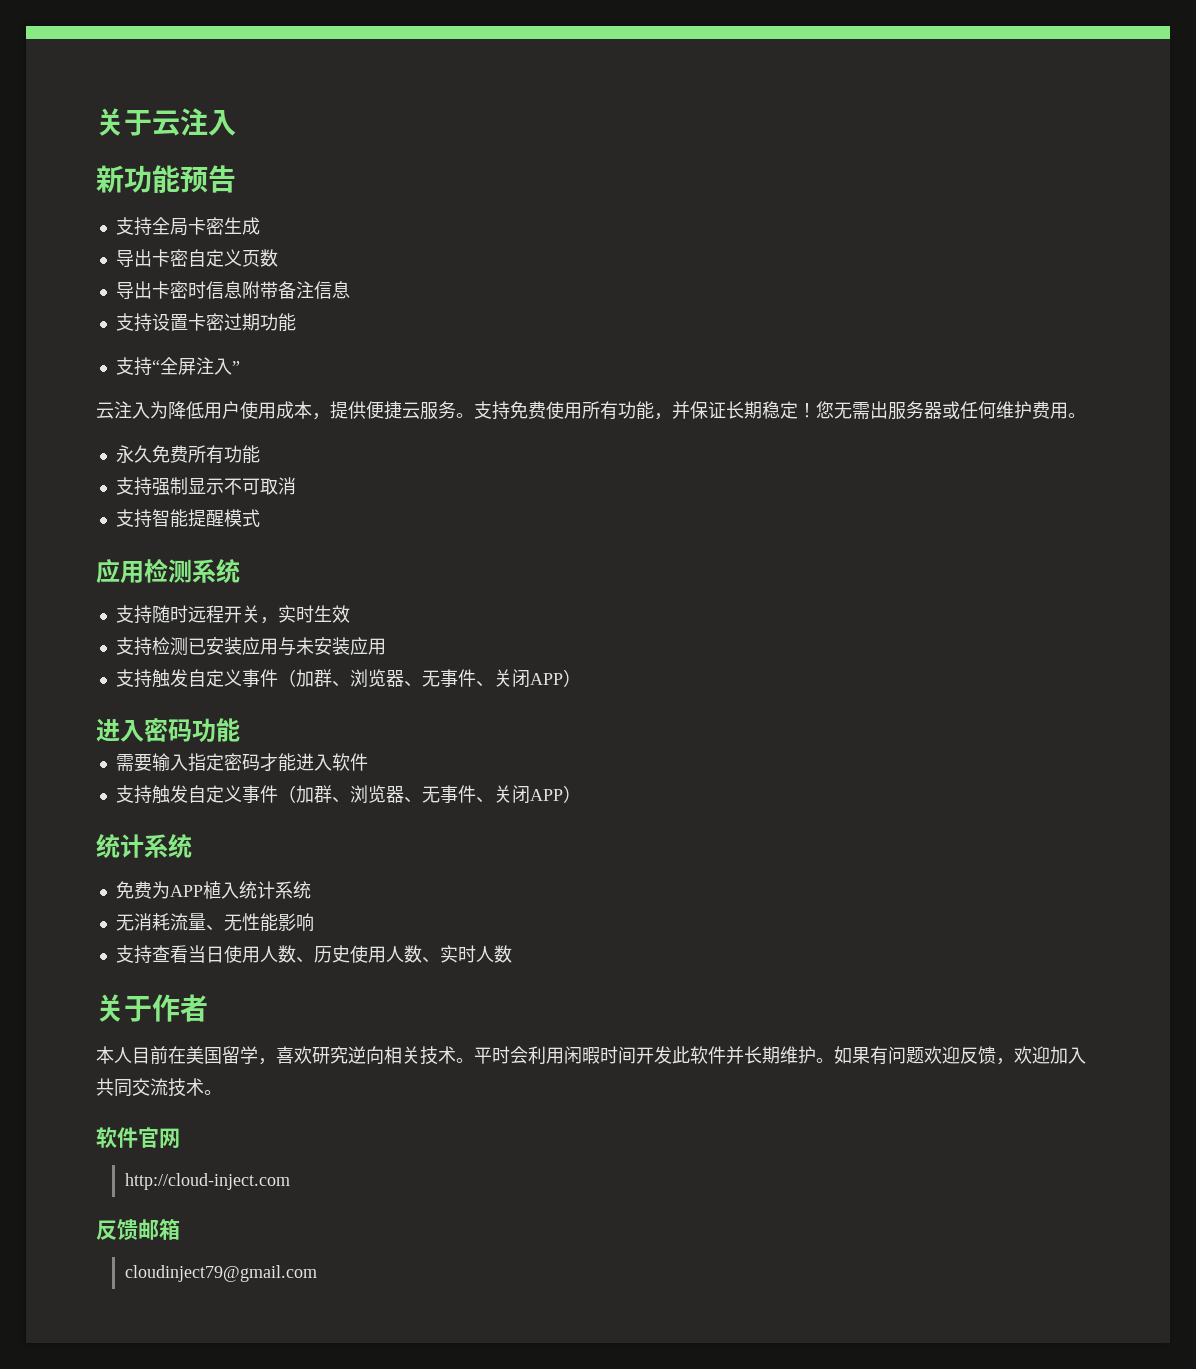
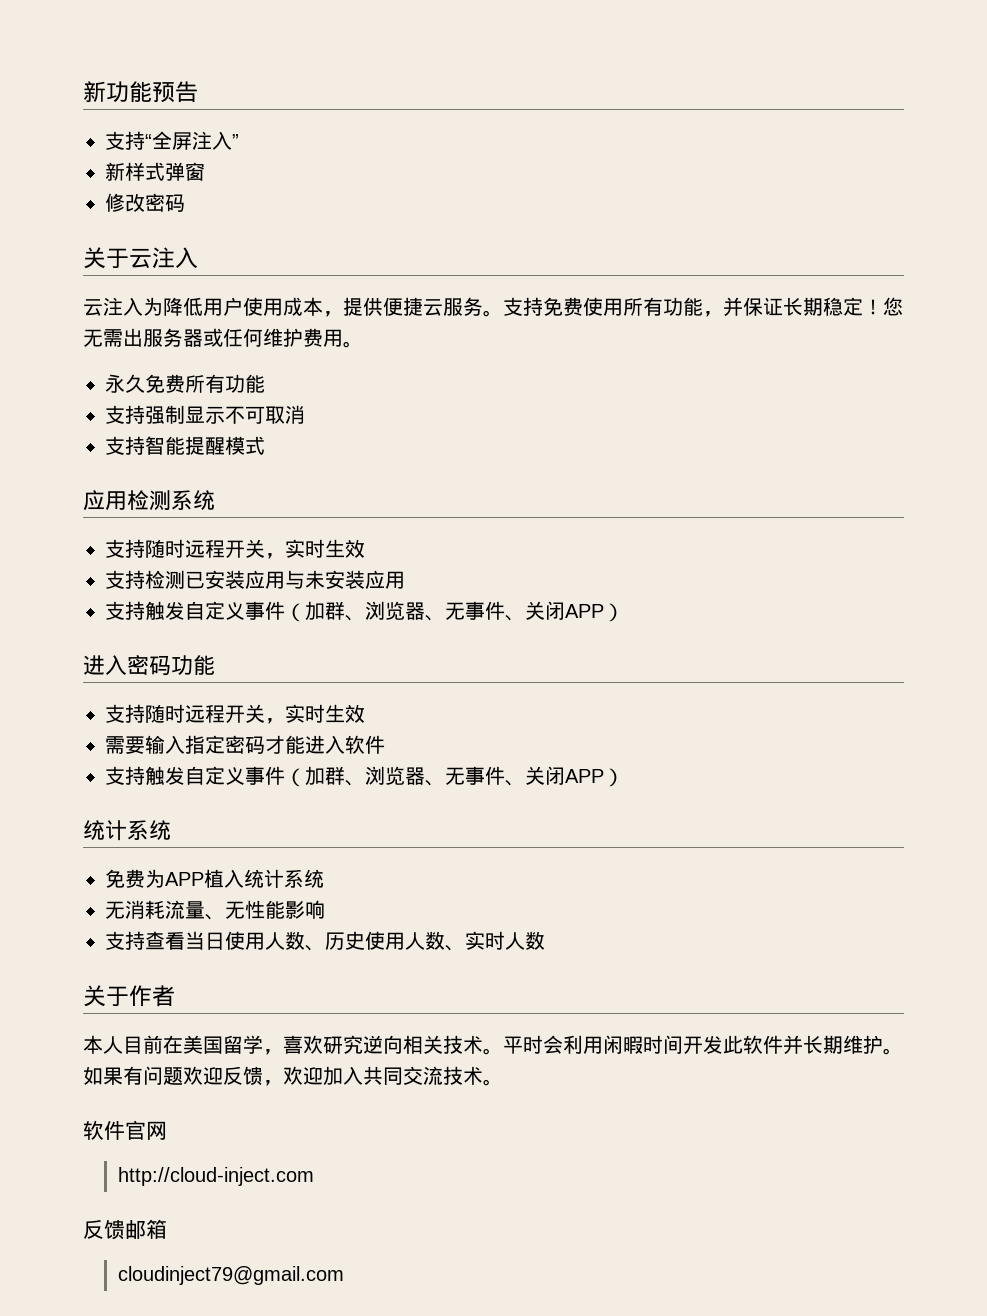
- 关于云注入
- 支持全局卡密生成
- 导出卡密自定义页数
- 导出卡密时信息附带备注信息
- 支持设置卡密过期功能
+ 新样式弹窗
+ 修改密码
+ 关于云注入
  进入密码功能
+ 支持随时远程开关，实时生效

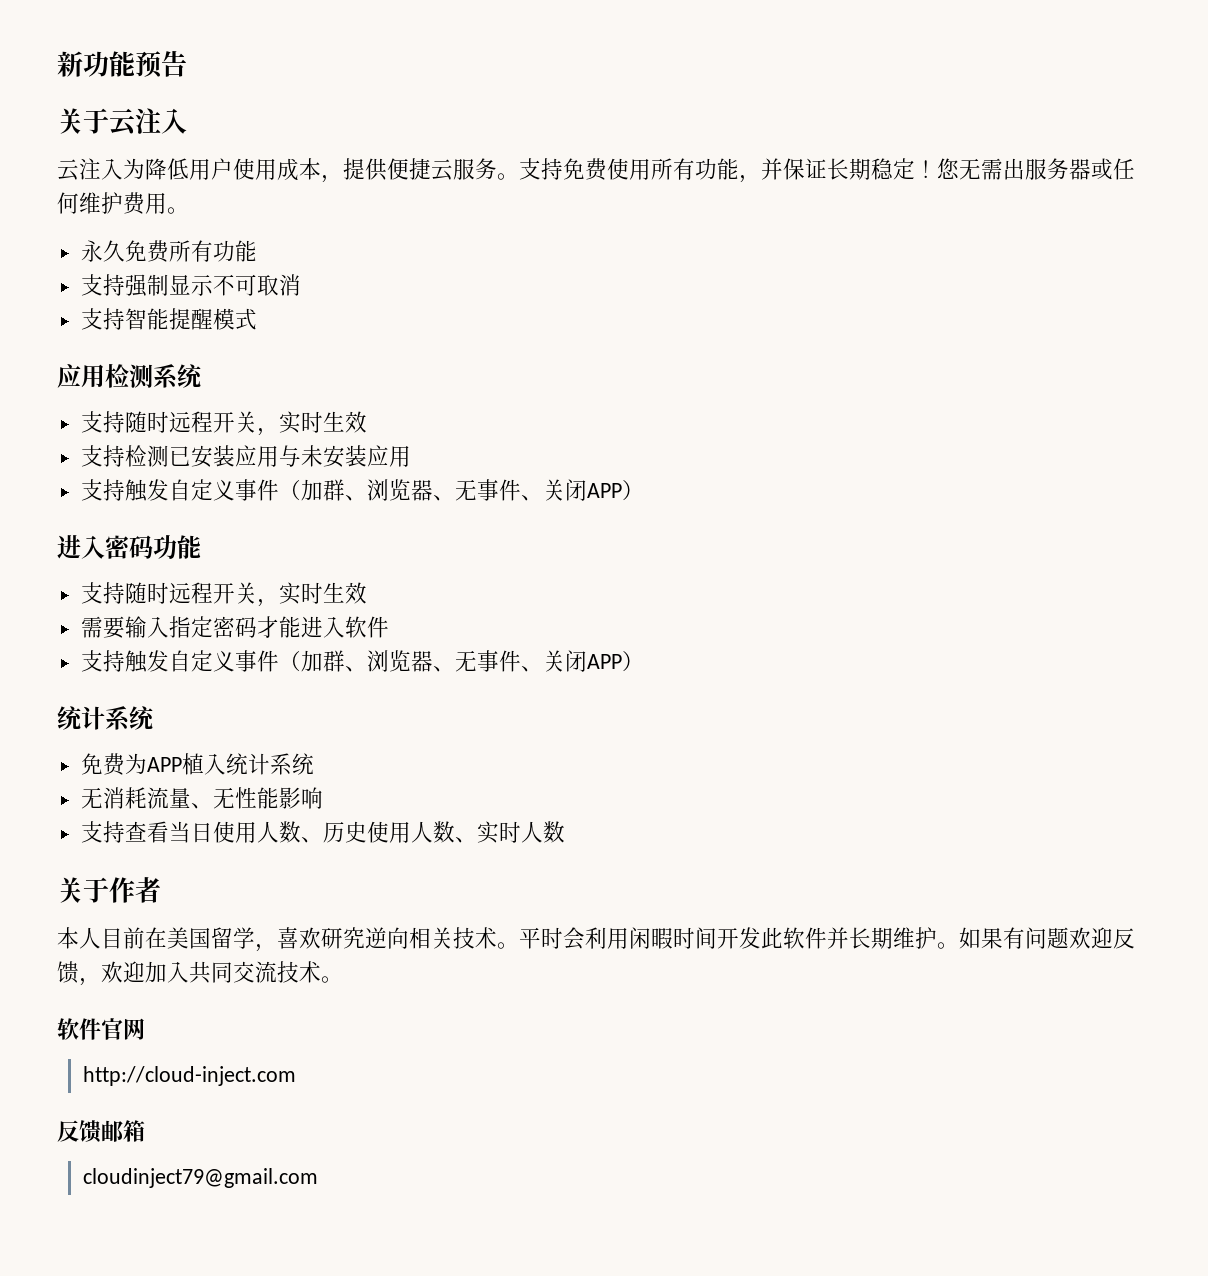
- 支持“全屏注入”
- 新样式弹窗
- 修改密码

